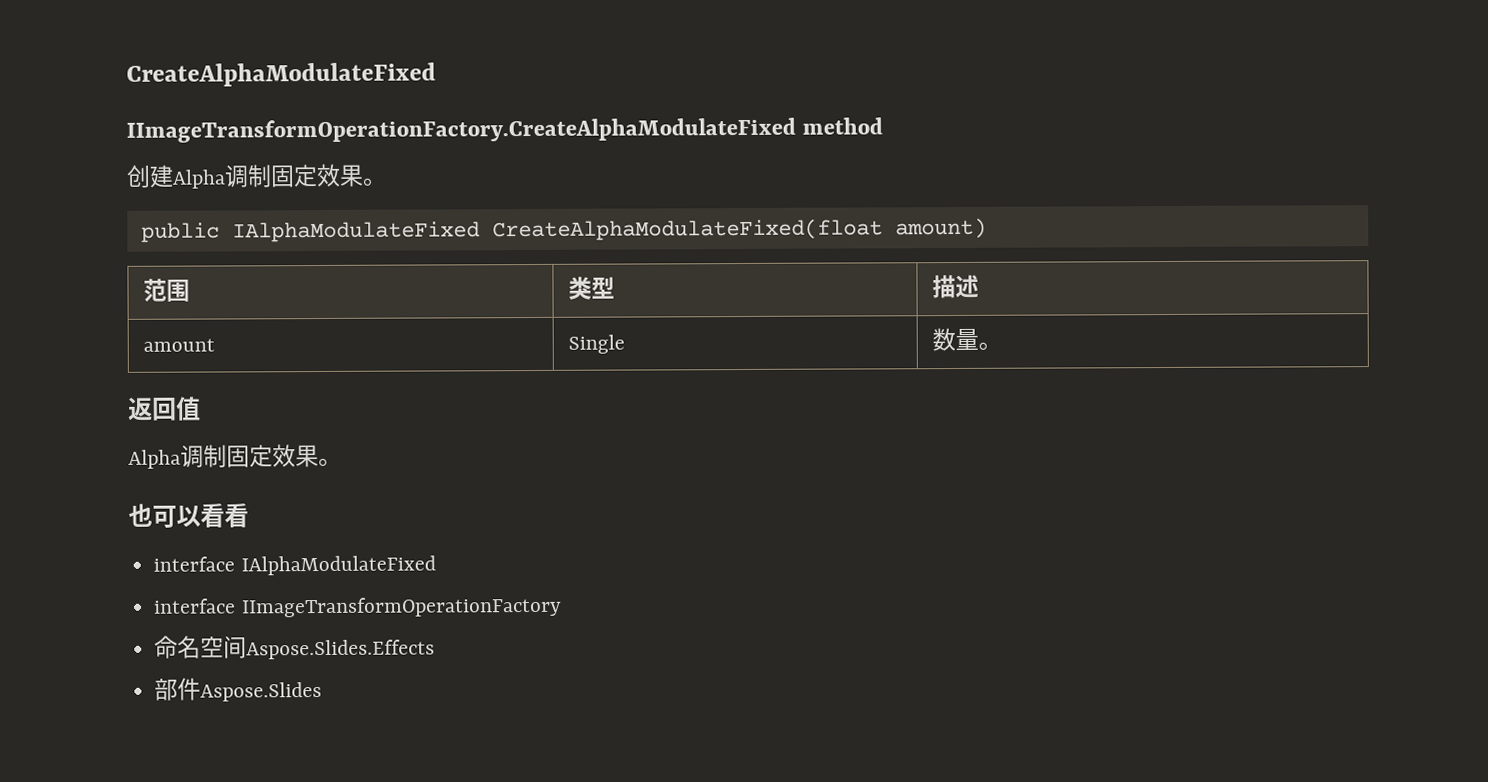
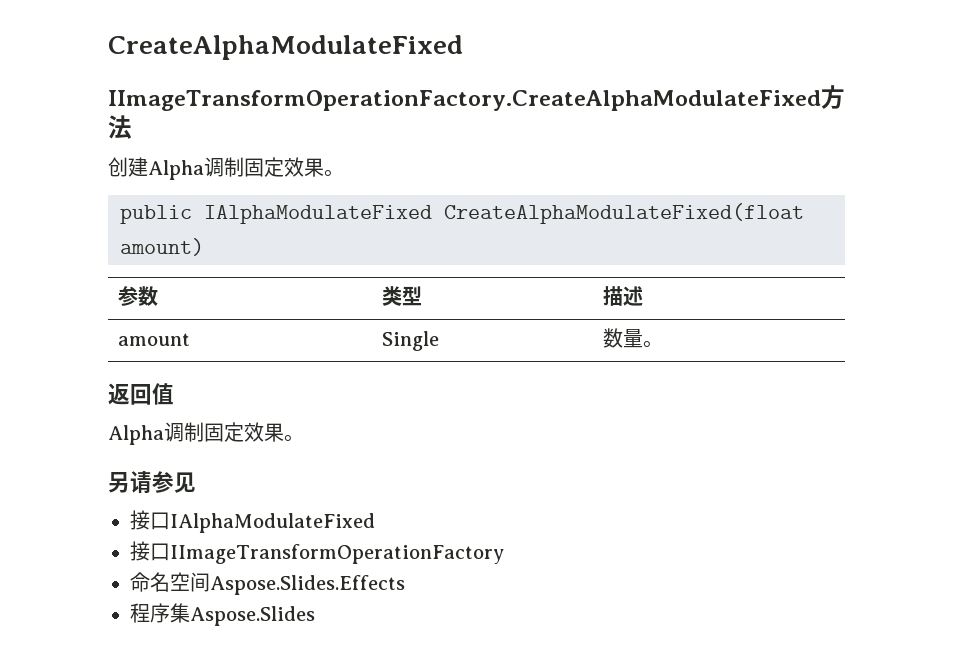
- IImageTransformOperationFactory.CreateAlphaModulateFixed method
+ IImageTransformOperationFactory.CreateAlphaModulateFixed方法
- 范围 | 类型 | 描述
+ 参数 | 类型 | 描述
- 也可以看看
- interface IAlphaModulateFixed
+ 另请参见
+ 接口IAlphaModulateFixed
- interface IImageTransformOperationFactory
+ 接口IImageTransformOperationFactory
- 部件Aspose.Slides
+ 程序集Aspose.Slides

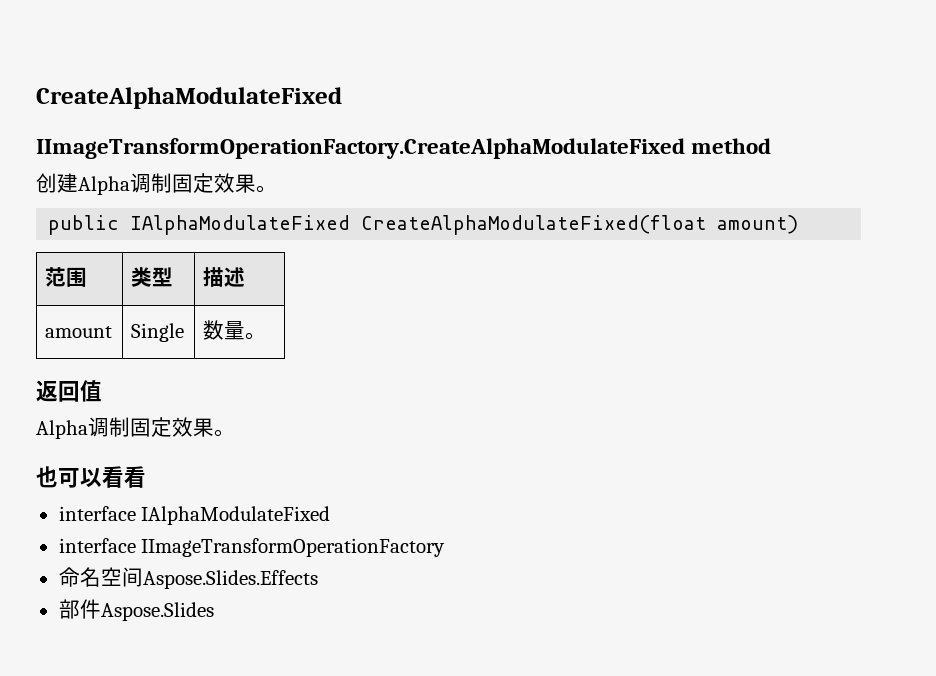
- IImageTransformOperationFactory.CreateAlphaModulateFixed方法
+ IImageTransformOperationFactory.CreateAlphaModulateFixed method
- 参数 | 类型 | 描述
+ 范围 | 类型 | 描述
- 另请参见
- 接口IAlphaModulateFixed
+ 也可以看看
+ interface IAlphaModulateFixed
- 接口IImageTransformOperationFactory
+ interface IImageTransformOperationFactory
- 程序集Aspose.Slides
+ 部件Aspose.Slides

